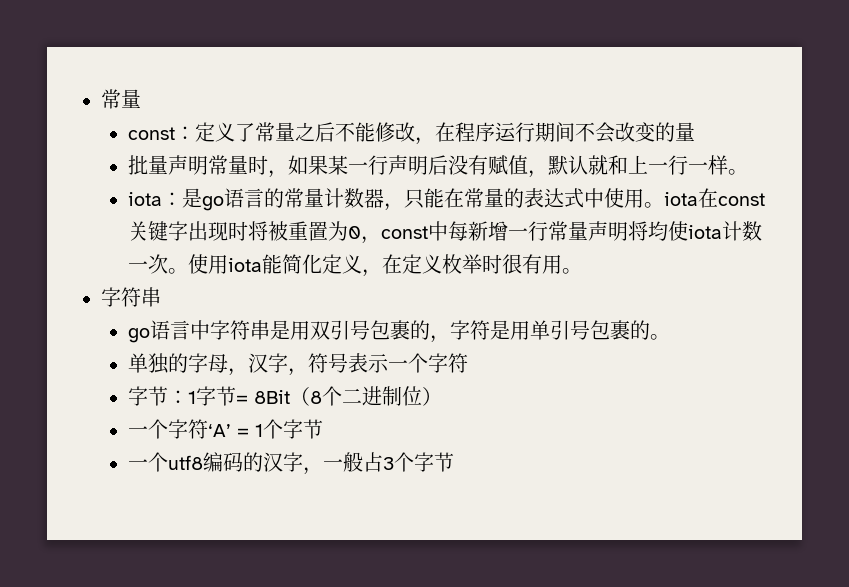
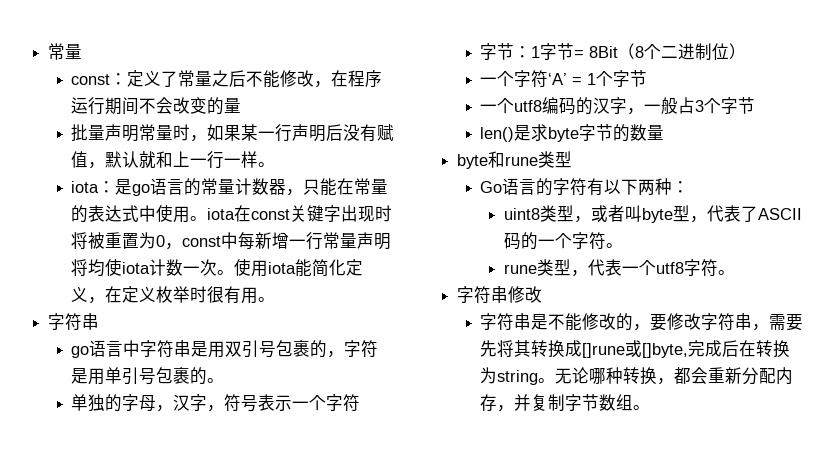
+ len()是求byte字节的数量
+ byte和rune类型
+ Go语言的字符有以下两种：
+ uint8类型，或者叫byte型，代表了ASCII码的一个字符。
+ rune类型，代表一个utf8字符。
+ 字符串修改
+ 字符串是不能修改的，要修改字符串，需要先将其转换成[]rune或[]byte,完成后在转换为string。无论哪种转换，都会重新分配内存，并复制字节数组。

